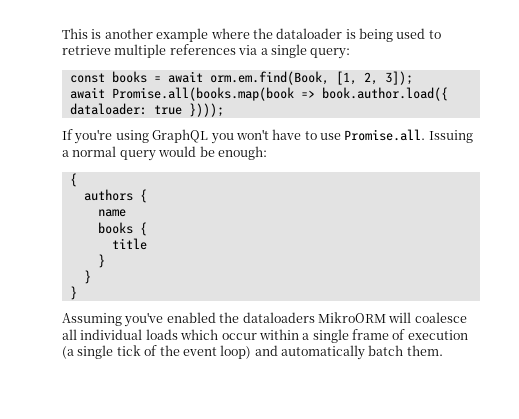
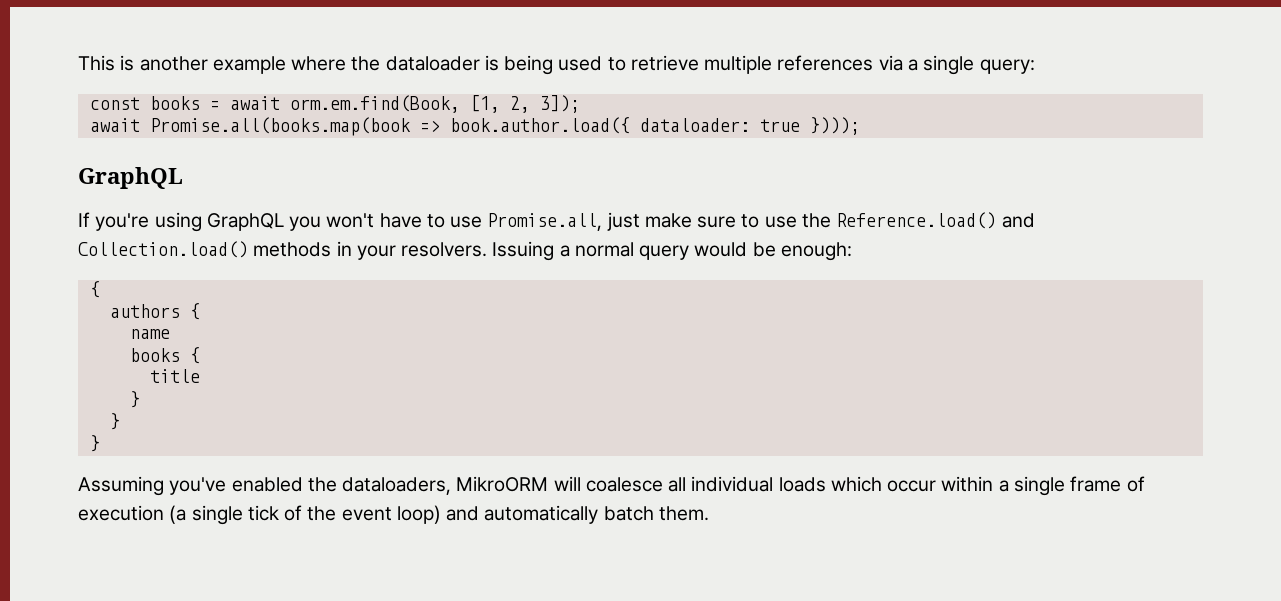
  await Promise.all(books.map(book => book.author.load({ dataloader: true })));
+ GraphQL
- If you're using GraphQL you won't have to use Promise.all. Issuing a normal query would be enough:
+ If you're using GraphQL you won't have to use Promise.all, just make sure to use the Reference.load() and Collection.load() methods in your resolvers. Issuing a normal query would be enough:
- Assuming you've enabled the dataloaders MikroORM will coalesce all individual loads which occur within a single frame of execution (a single tick of the event loop) and automatically batch them.
+ Assuming you've enabled the dataloaders, MikroORM will coalesce all individual loads which occur within a single frame of execution (a single tick of the event loop) and automatically batch them.

